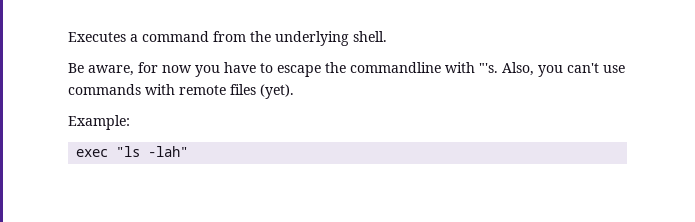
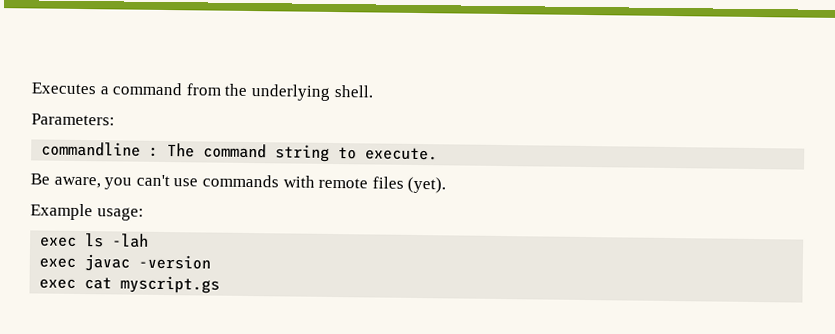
- Be aware, for now you have to escape the commandline with "'s. Also, you can't use commands with remote files (yet).
+ Parameters:
+ commandline : The command string to execute.
+ Be aware, you can't use commands with remote files (yet).
- Example:
- exec "ls -lah"
+ Example usage:
+ exec ls -lah
+ exec javac -version
+ exec cat myscript.gs

